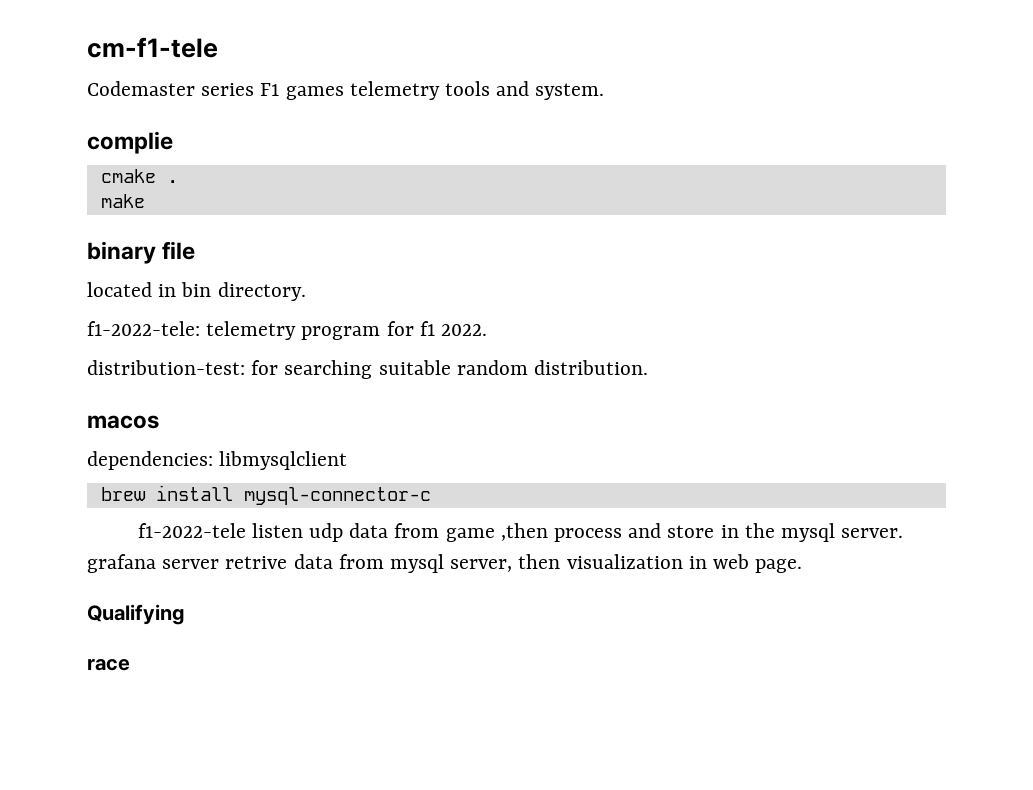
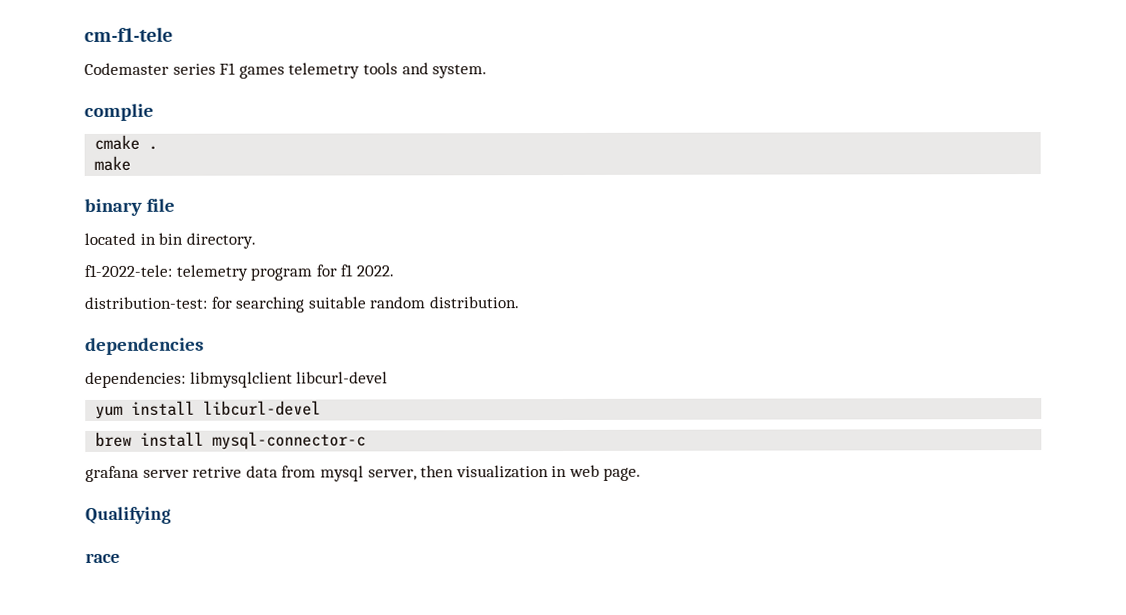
- macos
+ dependencies
- dependencies: libmysqlclient
+ dependencies: libmysqlclient libcurl-devel
+ yum install libcurl-devel
- f1-2022-tele listen udp data from game ,then process and store in the mysql server. grafana server retrive data from mysql server, then visualization in web page.
+ grafana server retrive data from mysql server, then visualization in web page.

